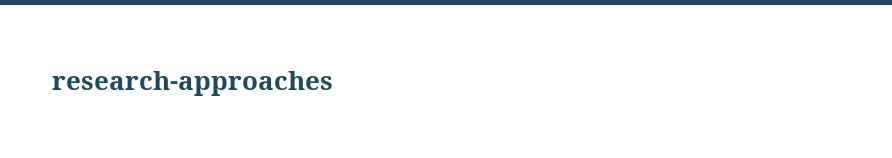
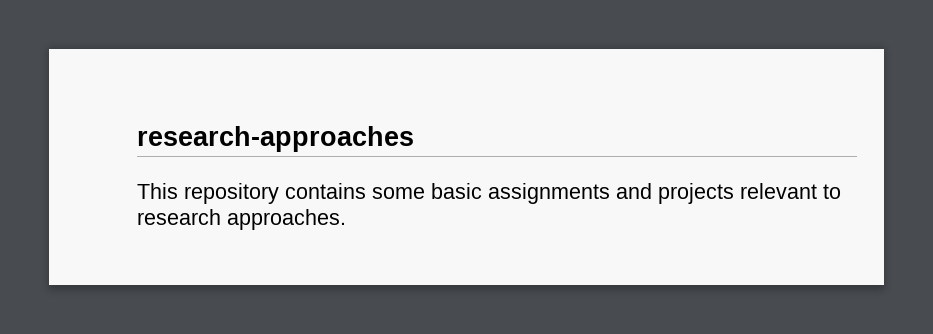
+ This repository contains some basic assignments and projects relevant to research approaches.

